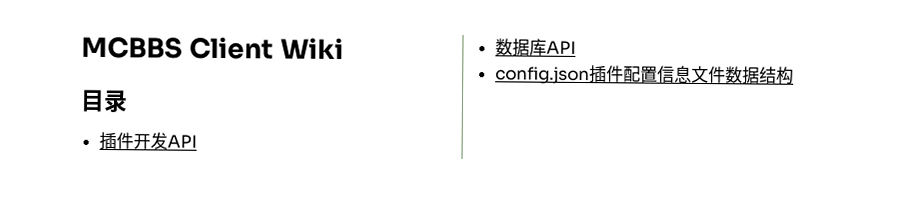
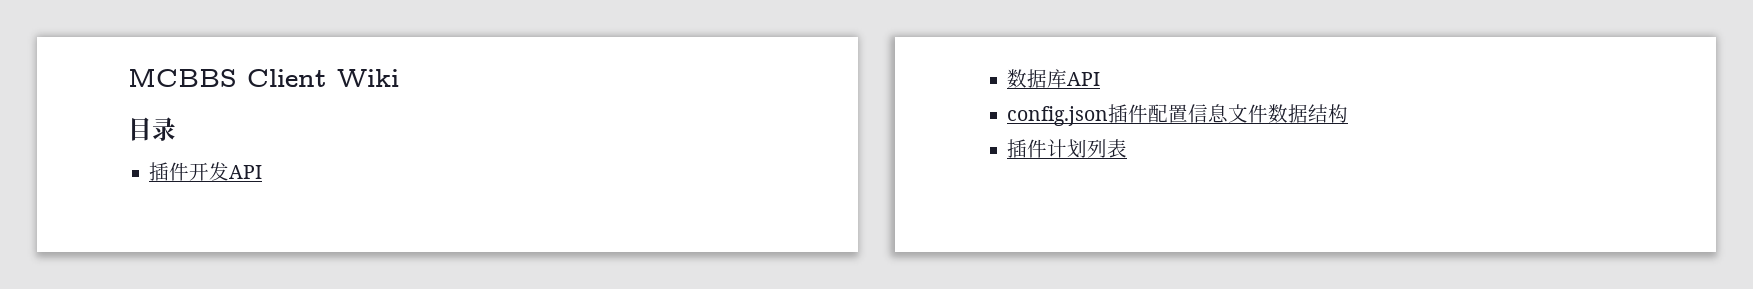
+ 插件计划列表

